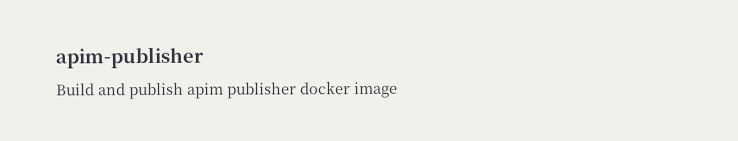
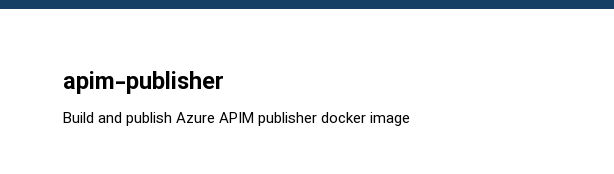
- Build and publish apim publisher docker image
+ Build and publish Azure APIM publisher docker image

